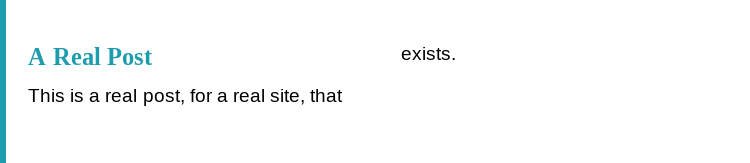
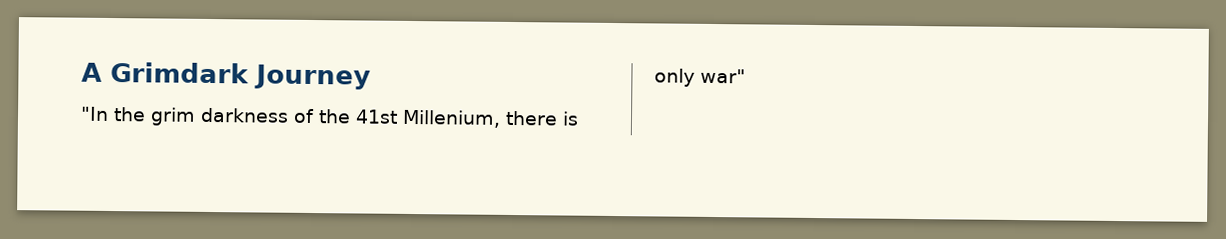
- A Real Post
- This is a real post, for a real site, that exists.
+ A Grimdark Journey
+ "In the grim darkness of the 41st Millenium, there is only war"

